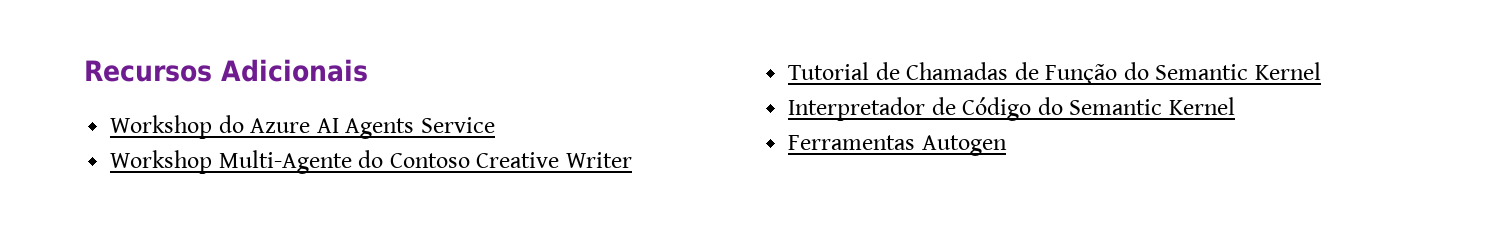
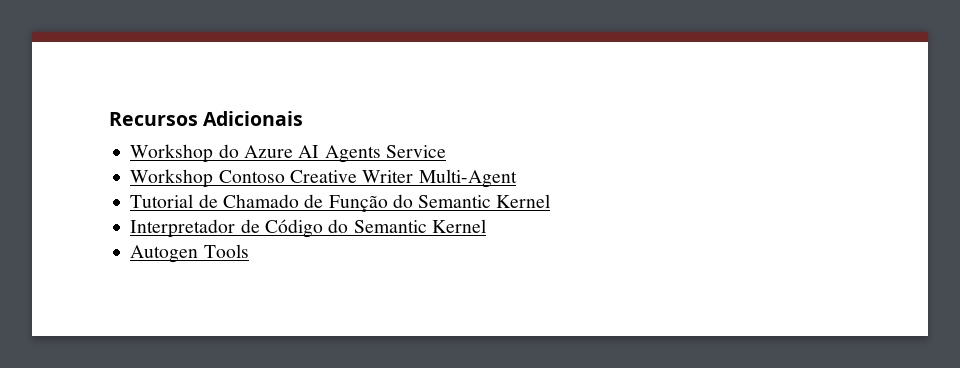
- Workshop Multi-Agente do Contoso Creative Writer
+ Workshop Contoso Creative Writer Multi-Agent
- Tutorial de Chamadas de Função do Semantic Kernel
+ Tutorial de Chamado de Função do Semantic Kernel
- Ferramentas Autogen
+ Autogen Tools

